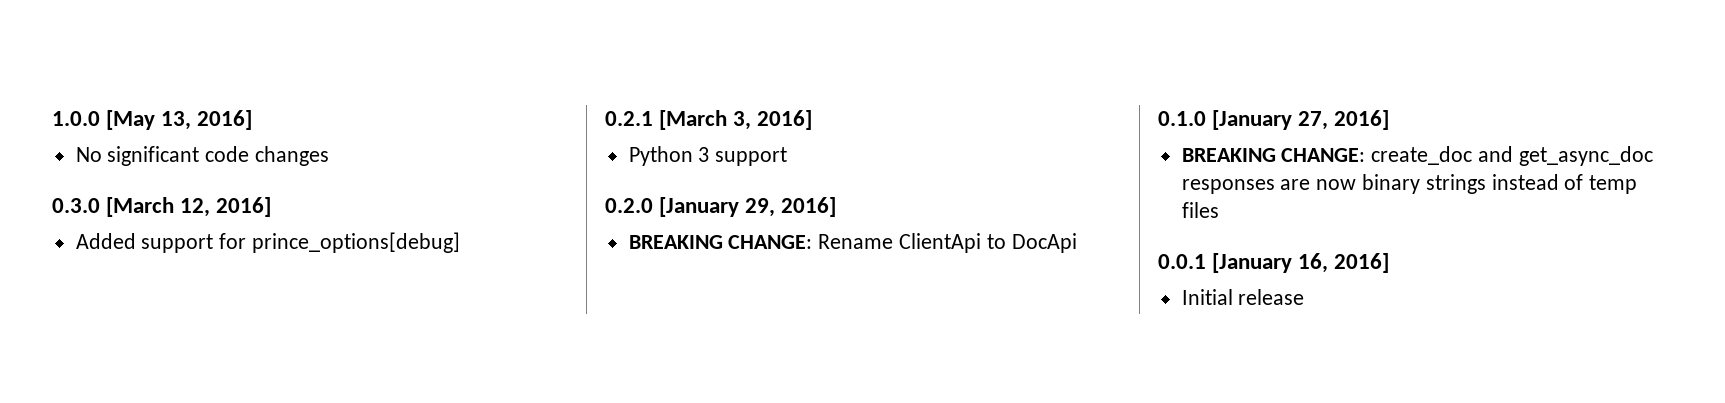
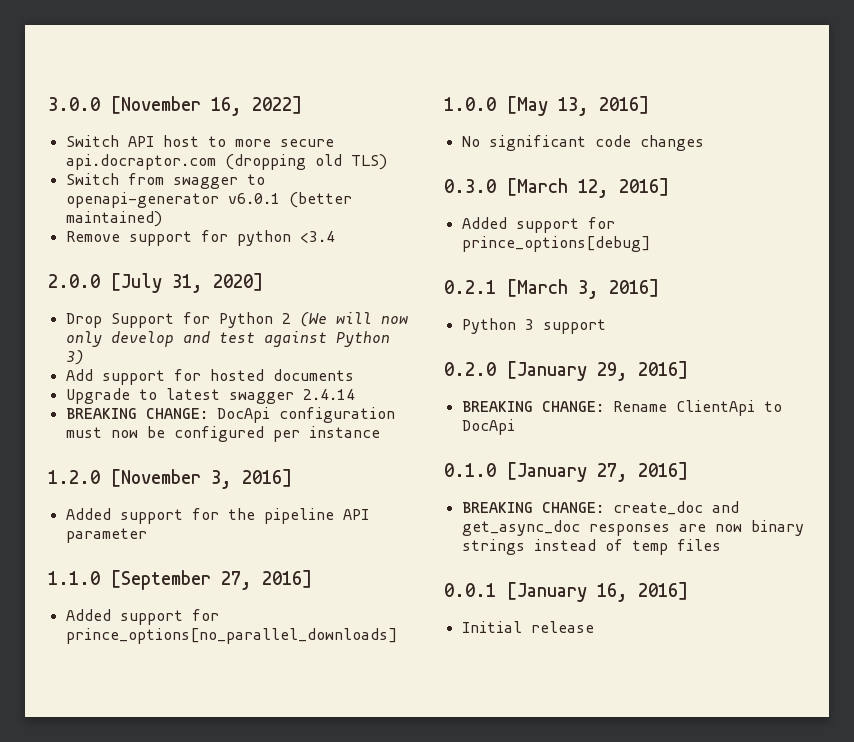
+ 3.0.0 [November 16, 2022]
+ Switch API host to more secure api.docraptor.com (dropping old TLS)
+ Switch from swagger to openapi-generator v6.0.1 (better maintained)
+ Remove support for python <3.4
+ 2.0.0 [July 31, 2020]
+ Drop Support for Python 2 (We will now only develop and test against Python 3)
+ Add support for hosted documents
+ Upgrade to latest swagger 2.4.14
+ BREAKING CHANGE: DocApi configuration must now be configured per instance
+ 1.2.0 [November 3, 2016]
+ Added support for the pipeline API parameter
+ 1.1.0 [September 27, 2016]
+ Added support for prince_options[no_parallel_downloads]

